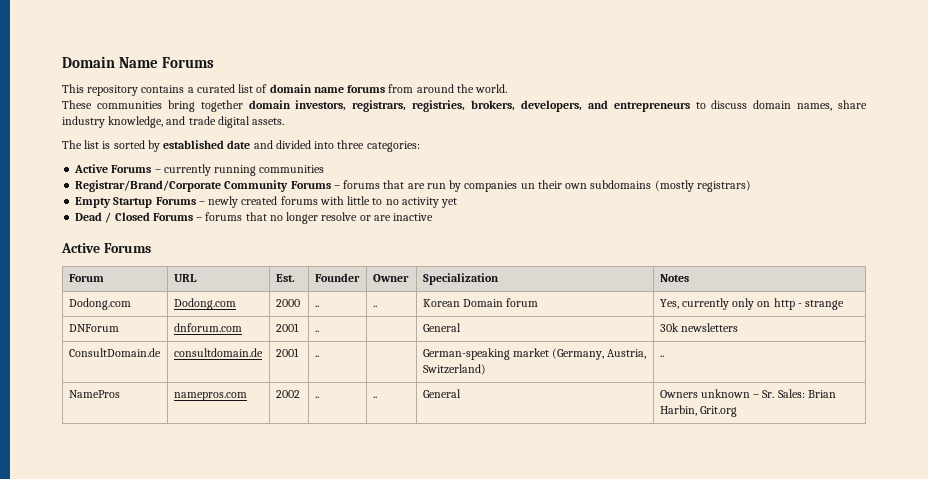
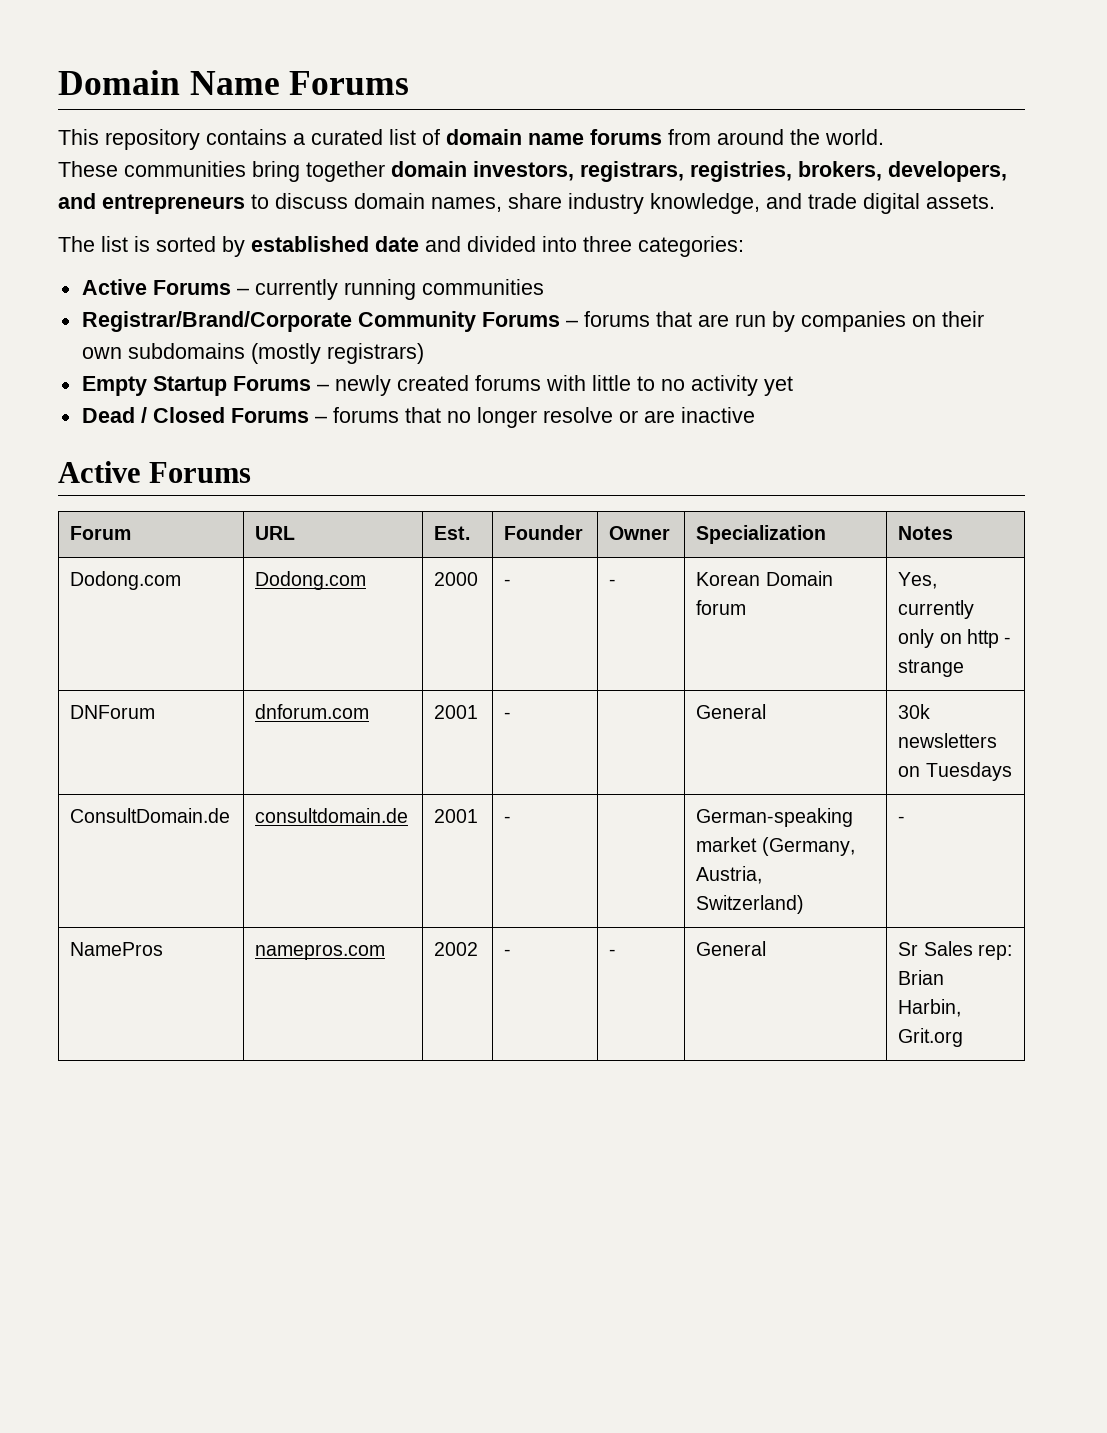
- Registrar/Brand/Corporate Community Forums – forums that are run by companies un their own subdomains (mostly registrars)
+ Registrar/Brand/Corporate Community Forums – forums that are run by companies on their own subdomains (mostly registrars)
- Dodong.com | Dodong.com | 2000 | .. | .. | Korean Domain forum | Yes, currently only on http - strange
+ Dodong.com | Dodong.com | 2000 | - | - | Korean Domain forum | Yes, currently only on http - strange
- DNForum | dnforum.com | 2001 | .. | | General | 30k newsletters
+ DNForum | dnforum.com | 2001 | - | | General | 30k newsletters on Tuesdays
- ConsultDomain.de | consultdomain.de | 2001 | .. | | German-speaking market (Germany, Austria, Switzerland) | ..
+ ConsultDomain.de | consultdomain.de | 2001 | - | | German-speaking market (Germany, Austria, Switzerland) | -
- NamePros | namepros.com | 2002 | .. | .. | General | Owners unknown – Sr. Sales: Brian Harbin, Grit.org
+ NamePros | namepros.com | 2002 | - | - | General | Sr Sales rep: Brian Harbin, Grit.org

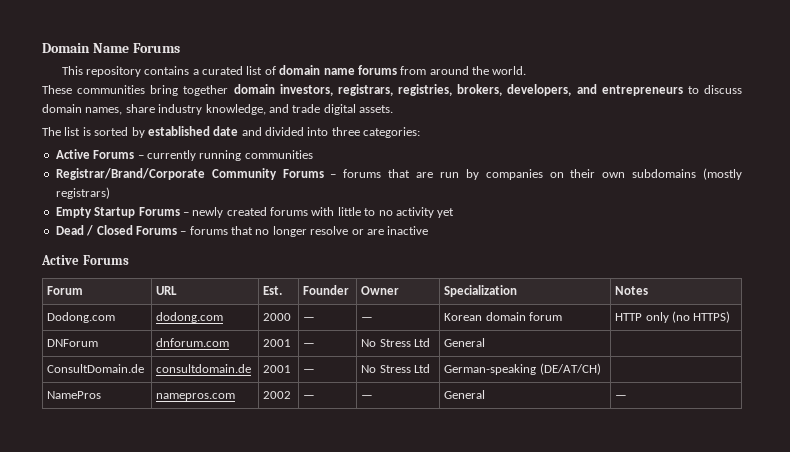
- Dodong.com | Dodong.com | 2000 | - | - | Korean Domain forum | Yes, currently only on http - strange
- DNForum | dnforum.com | 2001 | - | | General | 30k newsletters on Tuesdays
- ConsultDomain.de | consultdomain.de | 2001 | - | | German-speaking market (Germany, Austria, Switzerland) | -
+ Dodong.com | dodong.com | 2000 | — | — | Korean domain forum | HTTP only (no HTTPS)
+ DNForum | dnforum.com | 2001 | — | No Stress Ltd | General |
+ ConsultDomain.de | consultdomain.de | 2001 | — | No Stress Ltd | German-speaking (DE/AT/CH) |
- NamePros | namepros.com | 2002 | - | - | General | Sr Sales rep: Brian Harbin, Grit.org
+ NamePros | namepros.com | 2002 | — | — | General | —

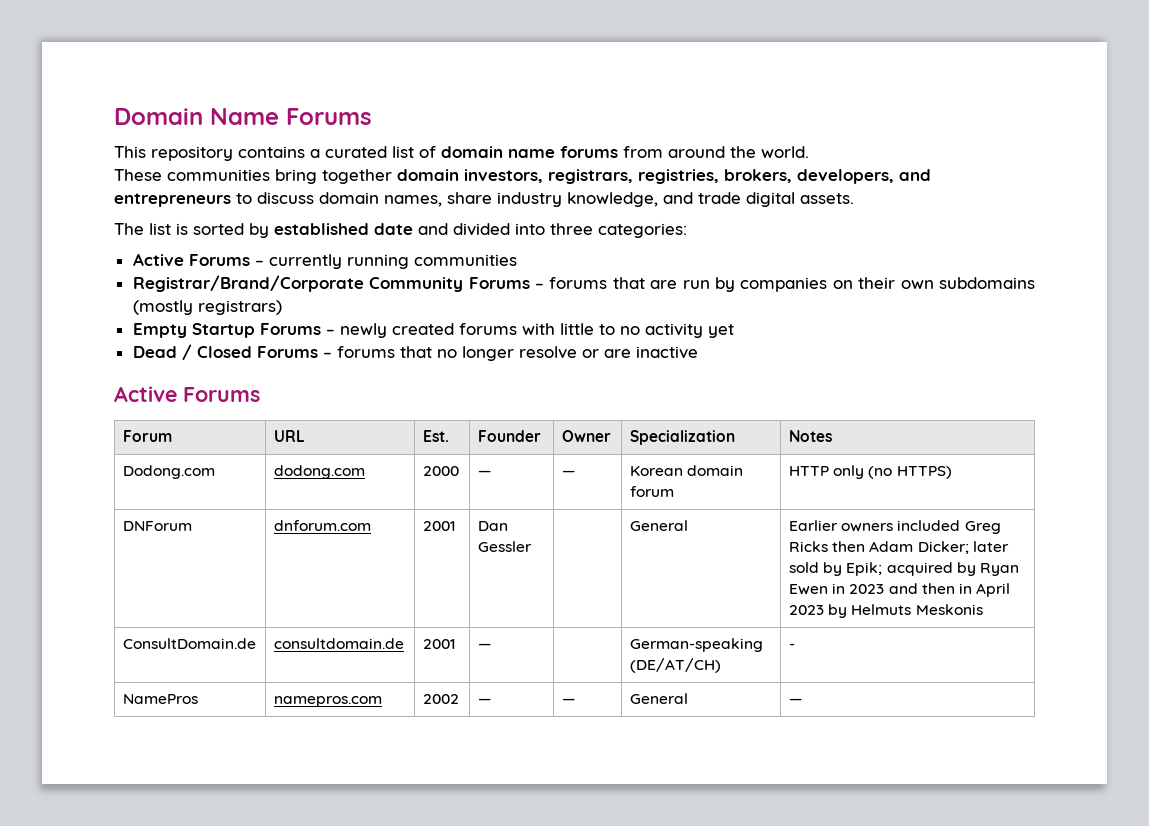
- DNForum | dnforum.com | 2001 | — | No Stress Ltd | General |
+ DNForum | dnforum.com | 2001 | Dan Gessler | | General | Earlier owners included Greg Ricks then Adam Dicker; later sold by Epik; acquired by Ryan Ewen in 2023 and then in April 2023 by Helmuts Meskonis
- ConsultDomain.de | consultdomain.de | 2001 | — | No Stress Ltd | German-speaking (DE/AT/CH) |
+ ConsultDomain.de | consultdomain.de | 2001 | — | | German-speaking (DE/AT/CH) | -

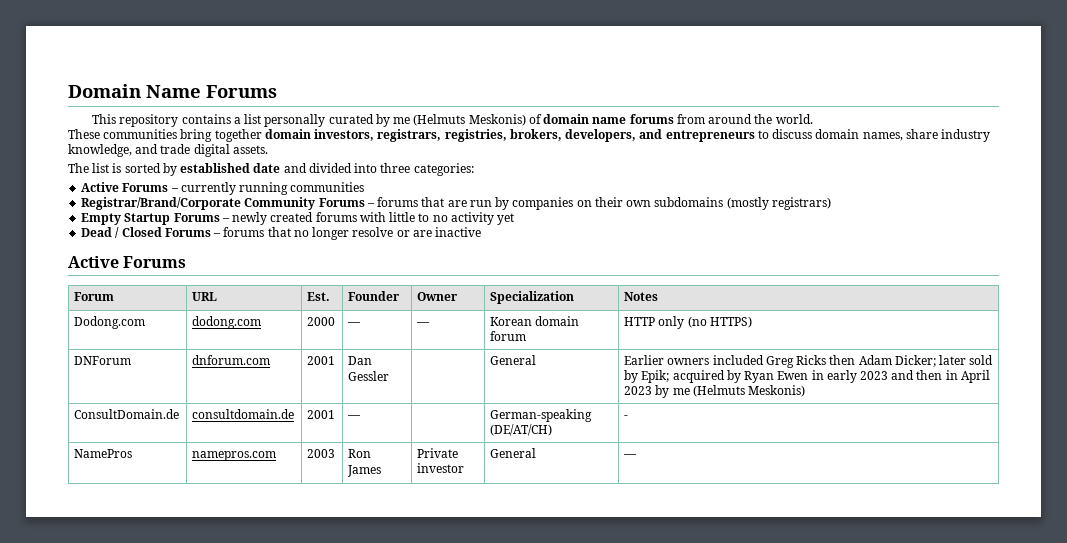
- This repository contains a curated list of domain name forums from around the world.
+ This repository contains a list personally curated by me (Helmuts Meskonis) of domain name forums from around the world.
- DNForum | dnforum.com | 2001 | Dan Gessler | | General | Earlier owners included Greg Ricks then Adam Dicker; later sold by Epik; acquired by Ryan Ewen in 2023 and then in April 2023 by Helmuts Meskonis
+ DNForum | dnforum.com | 2001 | Dan Gessler | | General | Earlier owners included Greg Ricks then Adam Dicker; later sold by Epik; acquired by Ryan Ewen in early 2023 and then in April 2023 by me (Helmuts Meskonis)
- NamePros | namepros.com | 2002 | — | — | General | —
+ NamePros | namepros.com | 2003 | Ron James | Private investor | General | —

